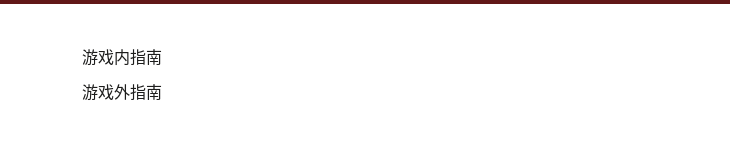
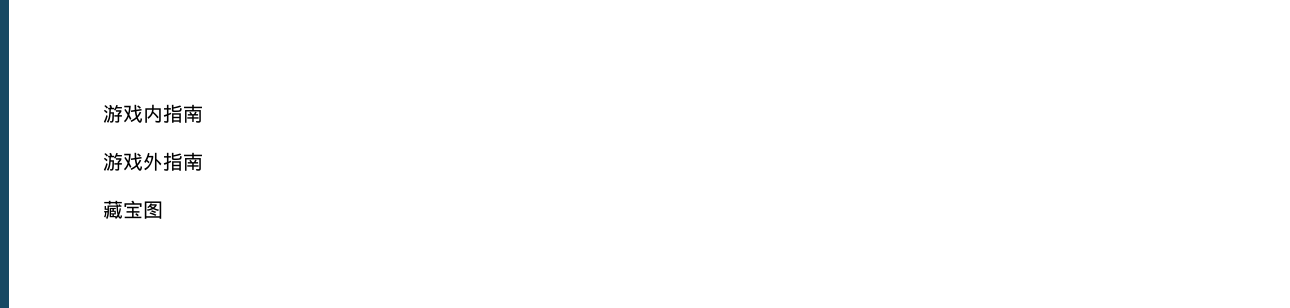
+ 藏宝图

